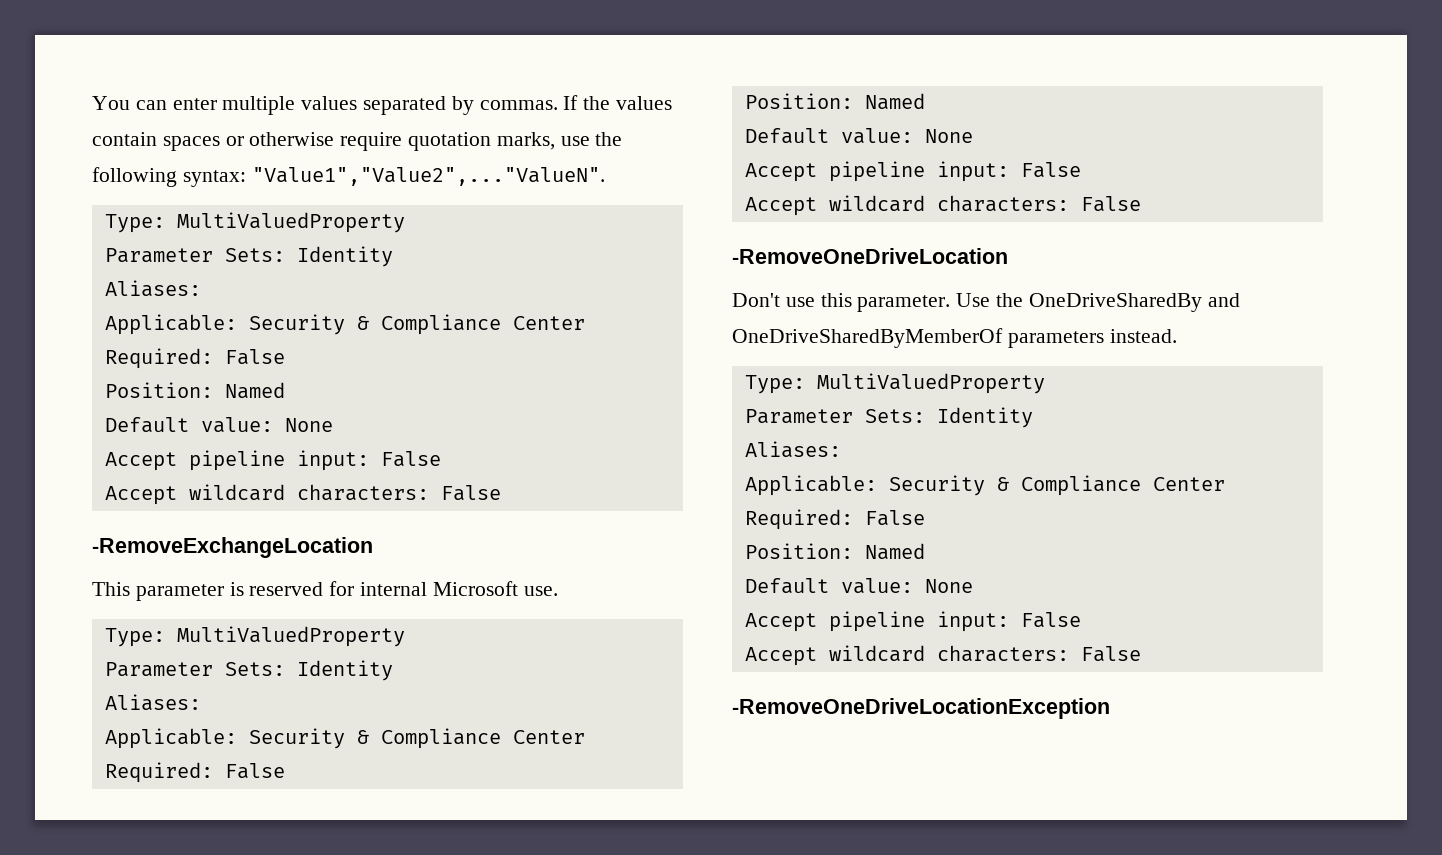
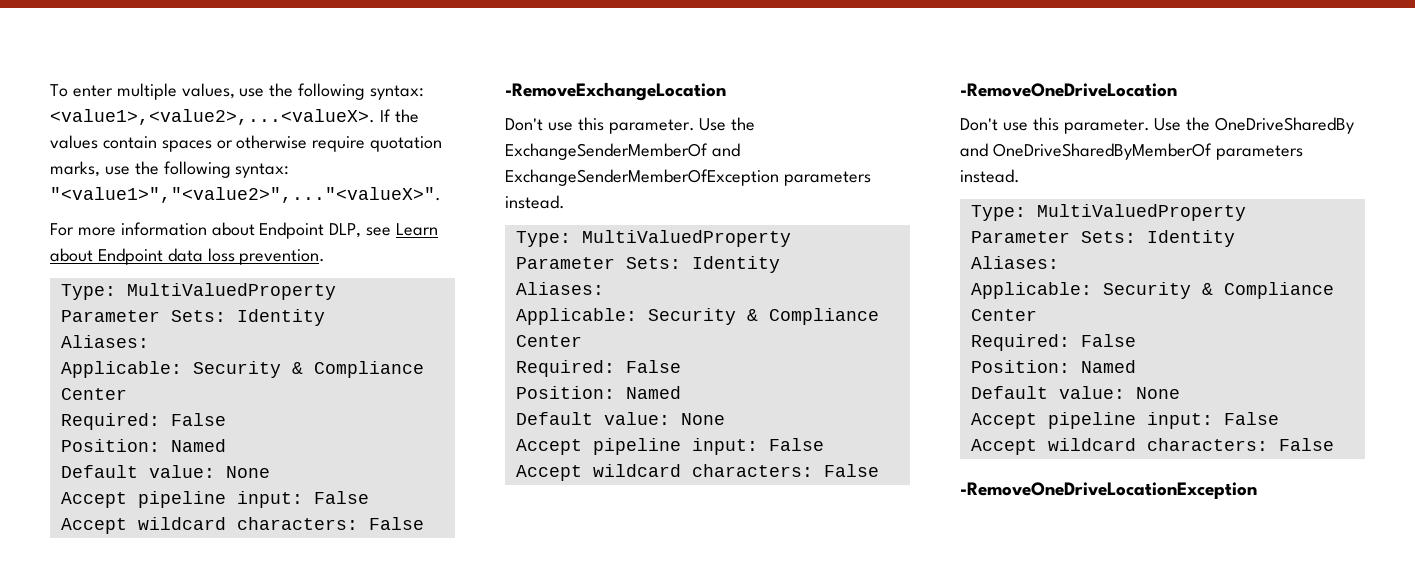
- You can enter multiple values separated by commas. If the values contain spaces or otherwise require quotation marks, use the following syntax: "Value1","Value2",..."ValueN".
+ To enter multiple values, use the following syntax: <value1>,<value2>,...<valueX>. If the values contain spaces or otherwise require quotation marks, use the following syntax: "<value1>","<value2>",..."<valueX>".
+ For more information about Endpoint DLP, see Learn about Endpoint data loss prevention.
- This parameter is reserved for internal Microsoft use.
+ Don't use this parameter. Use the ExchangeSenderMemberOf and ExchangeSenderMemberOfException parameters instead.

